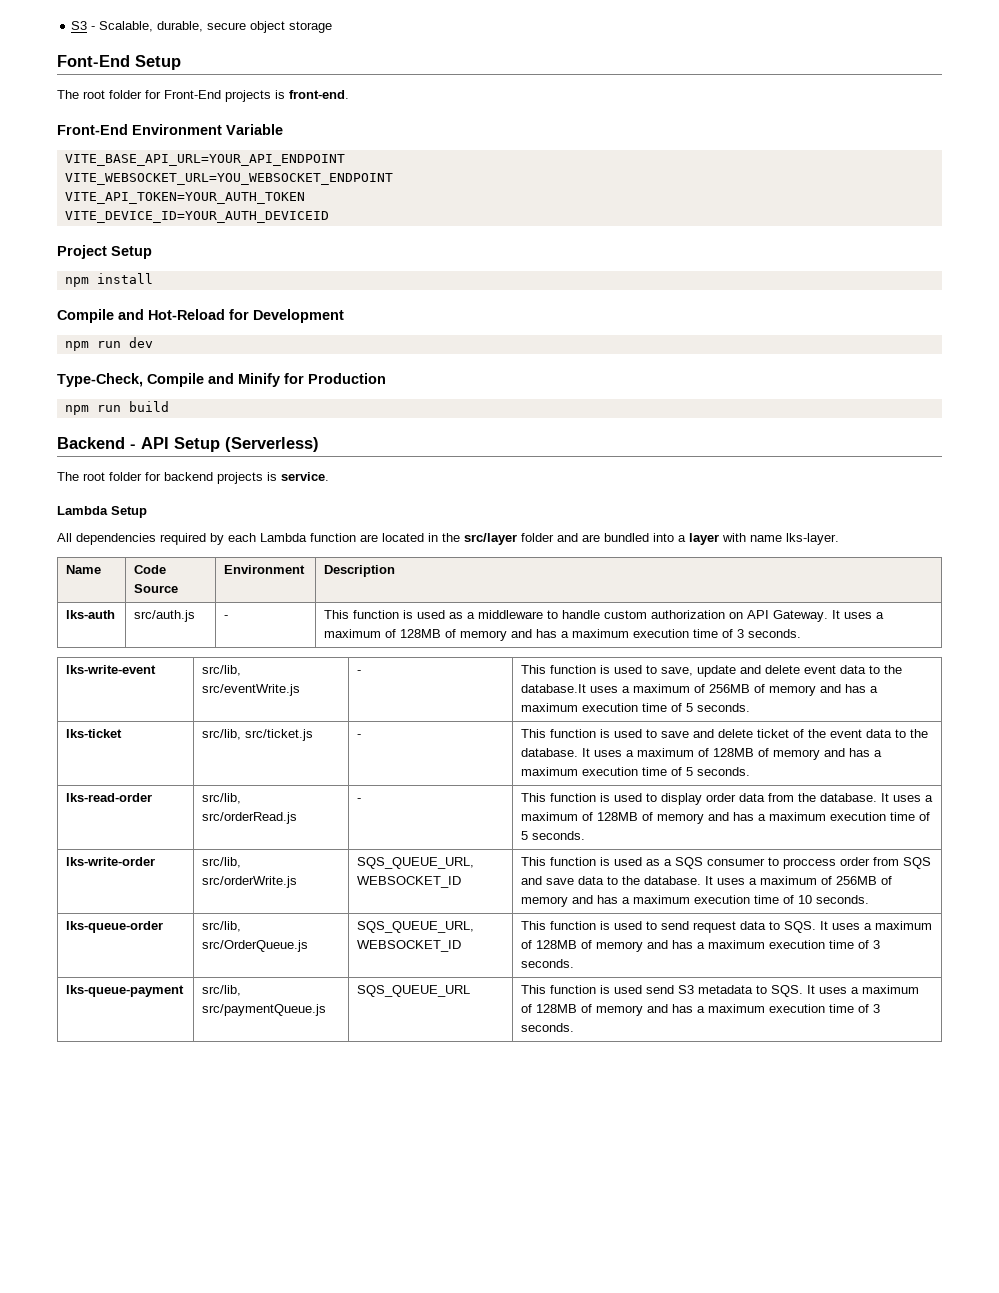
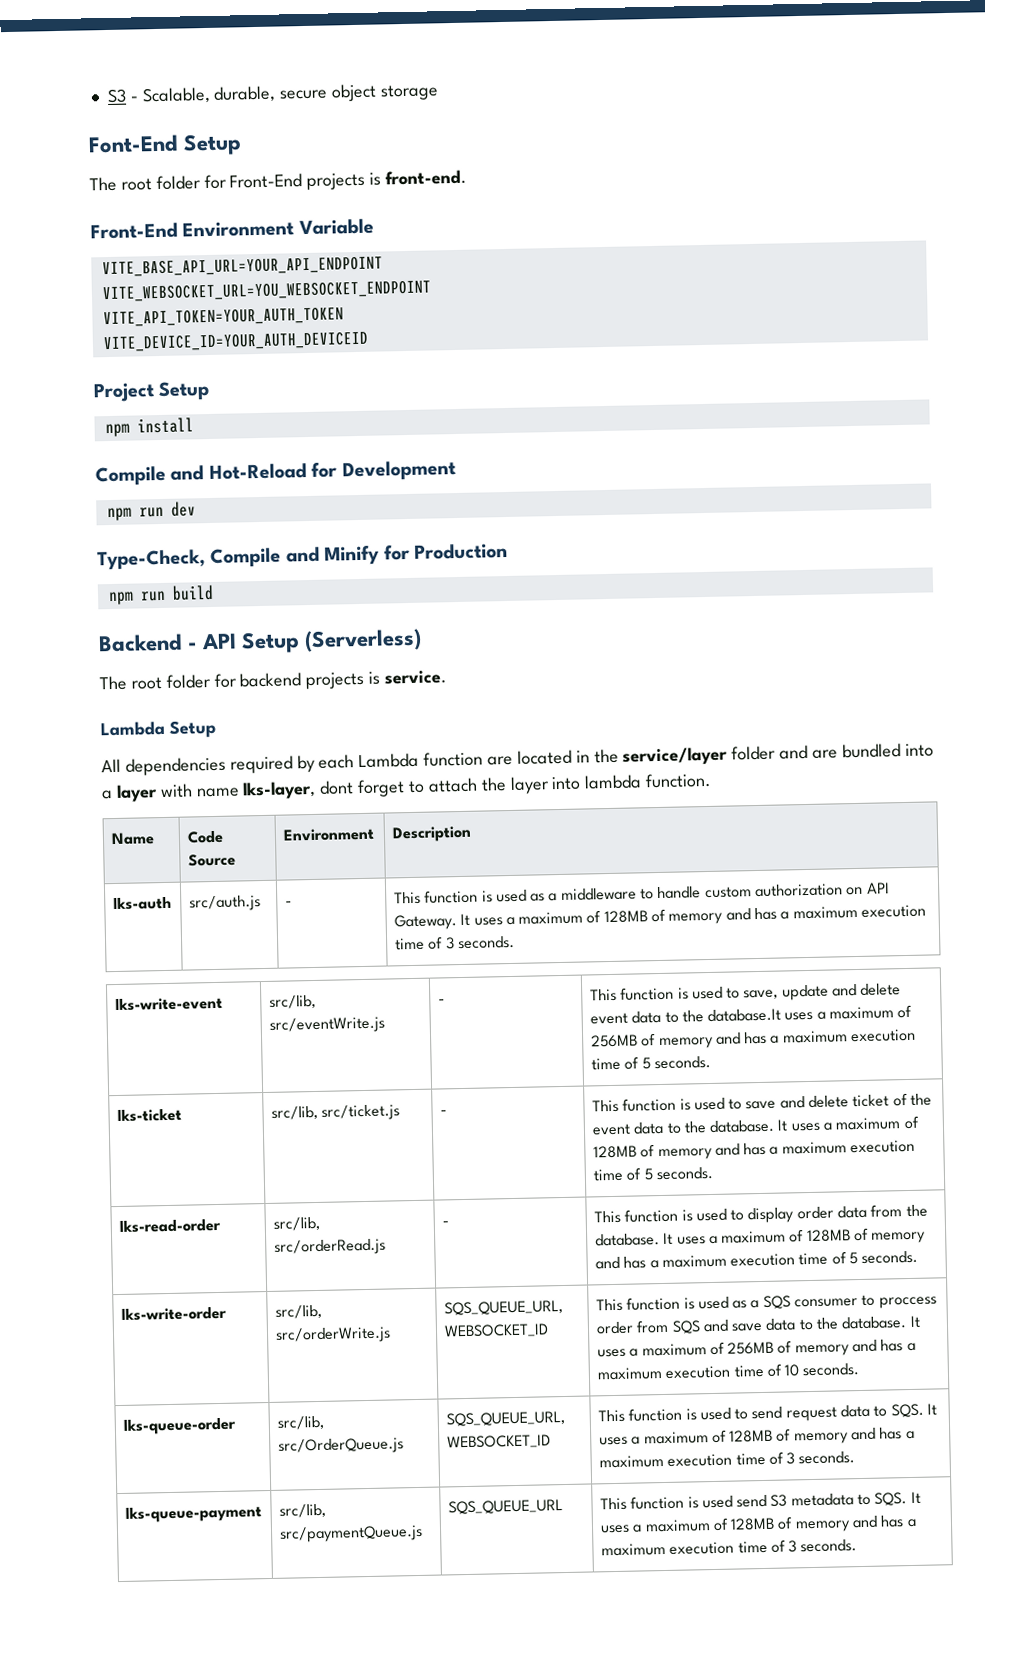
- All dependencies required by each Lambda function are located in the src/layer folder and are bundled into a layer with name lks-layer.
+ All dependencies required by each Lambda function are located in the service/layer folder and are bundled into a layer with name lks-layer, dont forget to attach the layer into lambda function.

